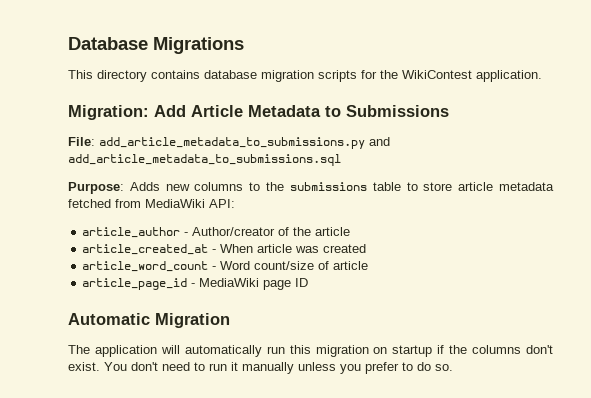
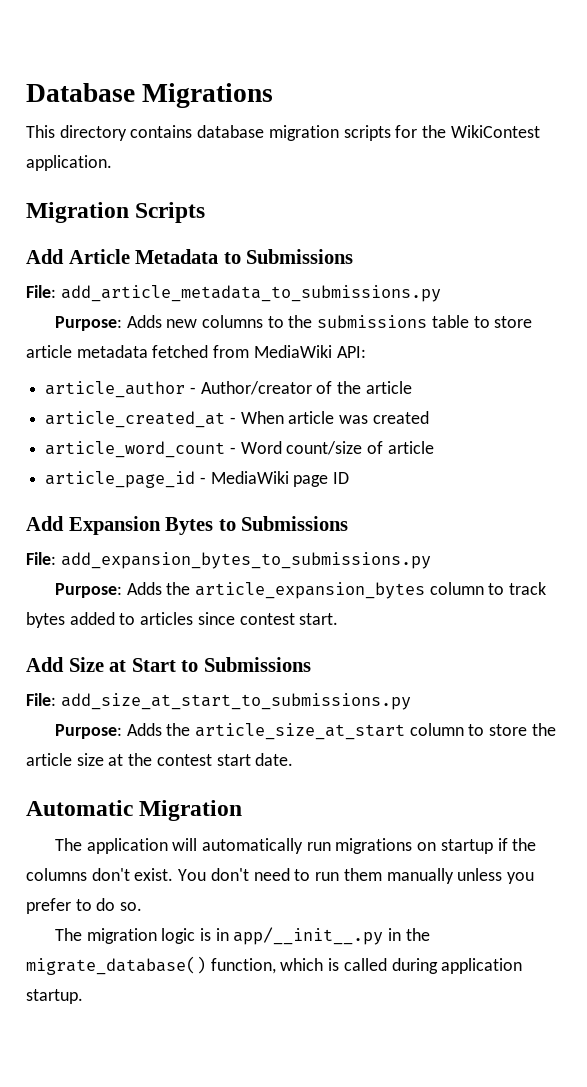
- Migration: Add Article Metadata to Submissions
+ Migration Scripts
+ Add Article Metadata to Submissions
- File: add_article_metadata_to_submissions.py and add_article_metadata_to_submissions.sql
+ File: add_article_metadata_to_submissions.py
+ Add Expansion Bytes to Submissions
+ File: add_expansion_bytes_to_submissions.py
+ Purpose: Adds the article_expansion_bytes column to track bytes added to articles since contest start.
+ Add Size at Start to Submissions
+ File: add_size_at_start_to_submissions.py
+ Purpose: Adds the article_size_at_start column to store the article size at the contest start date.
- The application will automatically run this migration on startup if the columns don't exist.
+ The application will automatically run migrations on startup if the columns don't exist.
- You don't need to run it manually unless you prefer to do so.
+ You don't need to run them manually unless you prefer to do so.
+ The migration logic is in app/__init__.py in the migrate_database() function, which is called during application startup.

